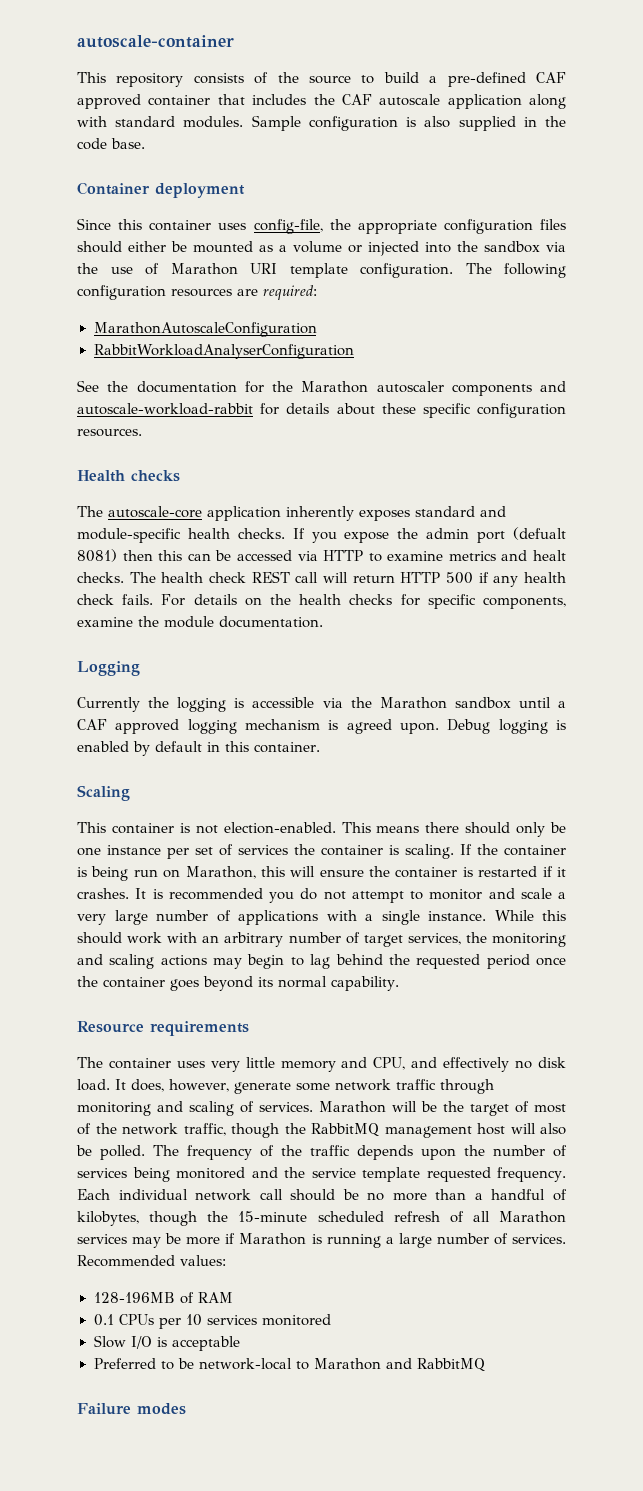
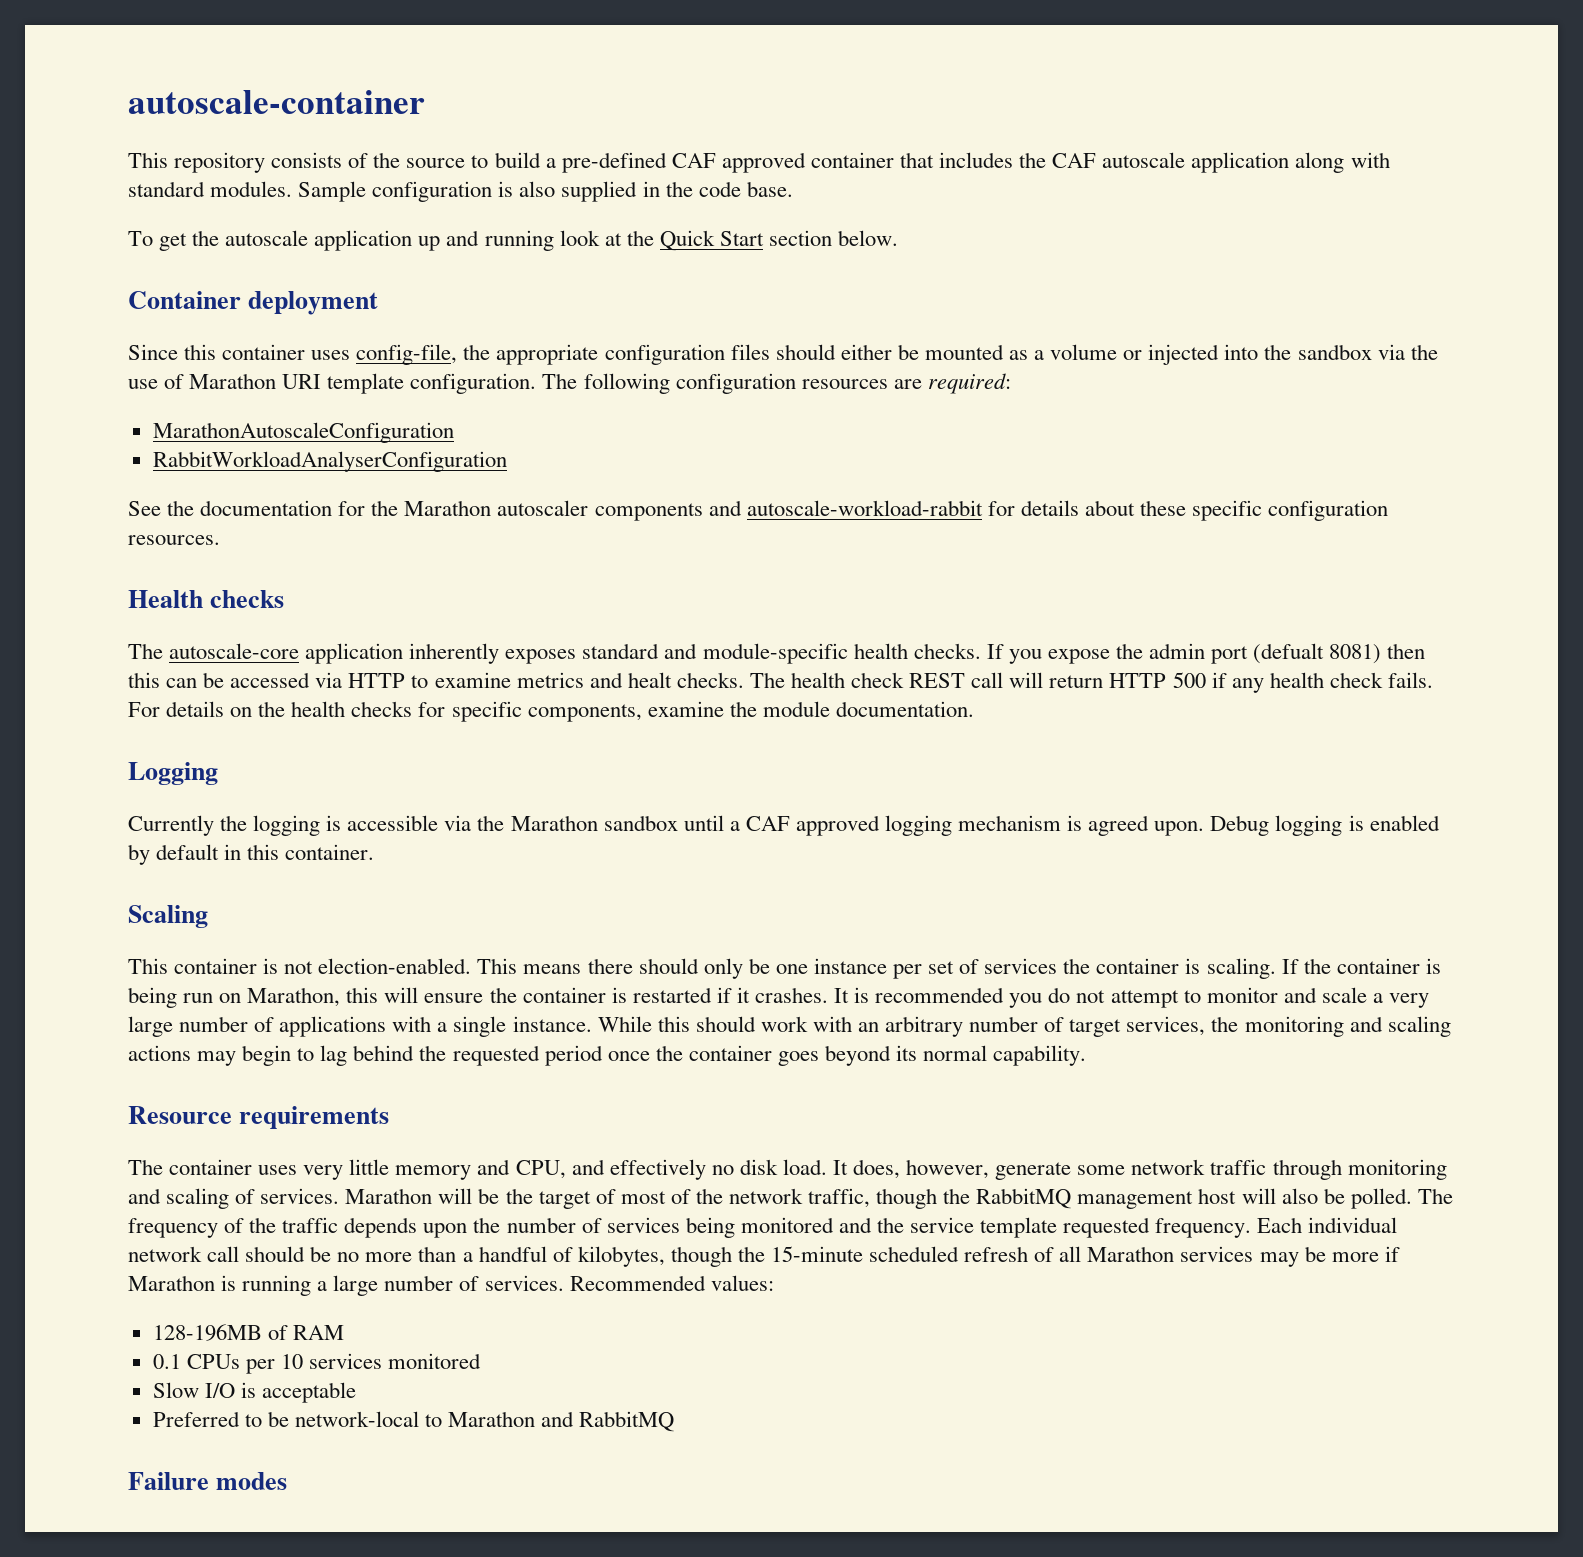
+ To get the autoscale application up and running look at the Quick Start section below.

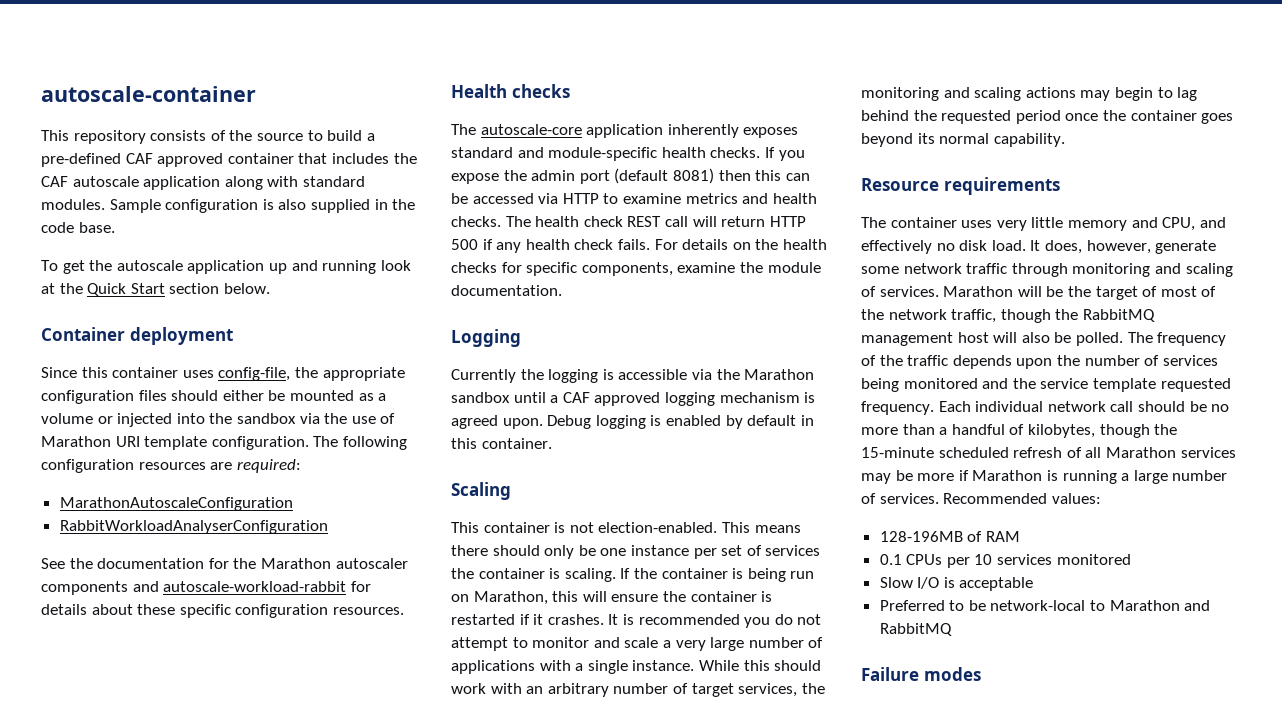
- If you expose the admin port (defualt 8081) then this can be accessed via HTTP to examine metrics and healt checks.
+ If you expose the admin port (default 8081) then this can be accessed via HTTP to examine metrics and health checks.

